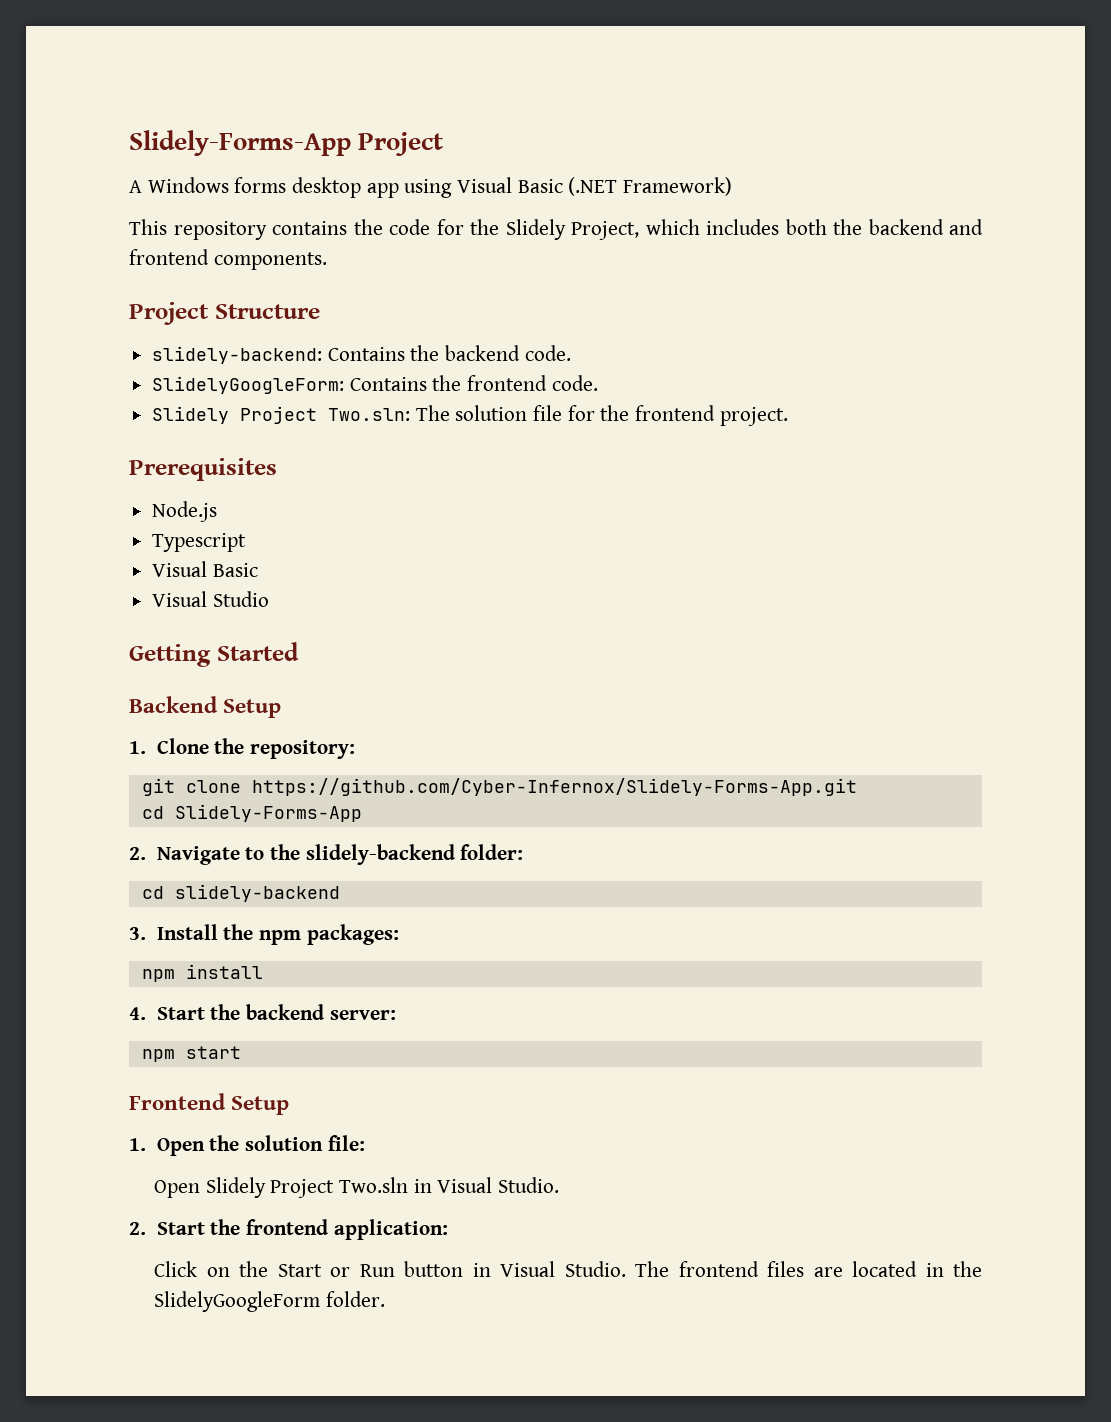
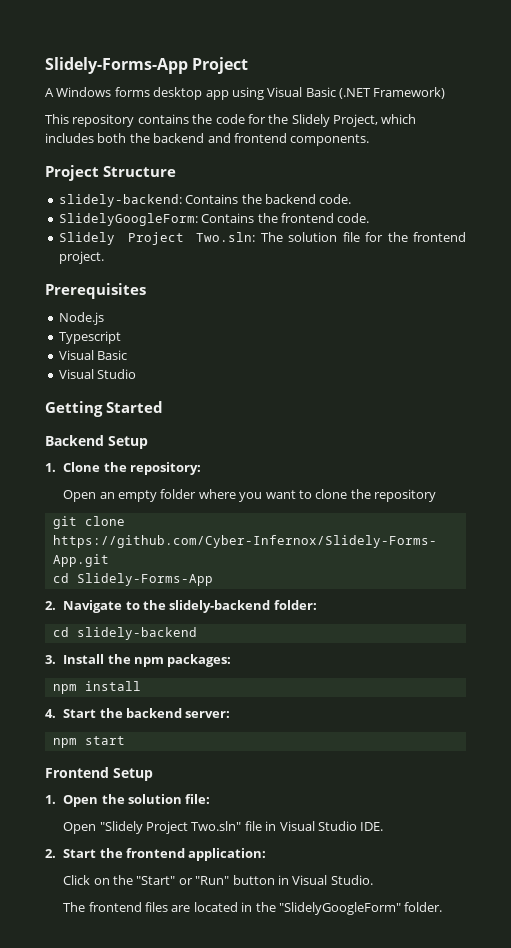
+ Open an empty folder where you want to clone the repository
- Open Slidely Project Two.sln in Visual Studio.
+ Open "Slidely Project Two.sln" file in Visual Studio IDE.
- Click on the Start or Run button in Visual Studio. The frontend files are located in the SlidelyGoogleForm folder.
+ Click on the "Start" or "Run" button in Visual Studio.
+ The frontend files are located in the "SlidelyGoogleForm" folder.

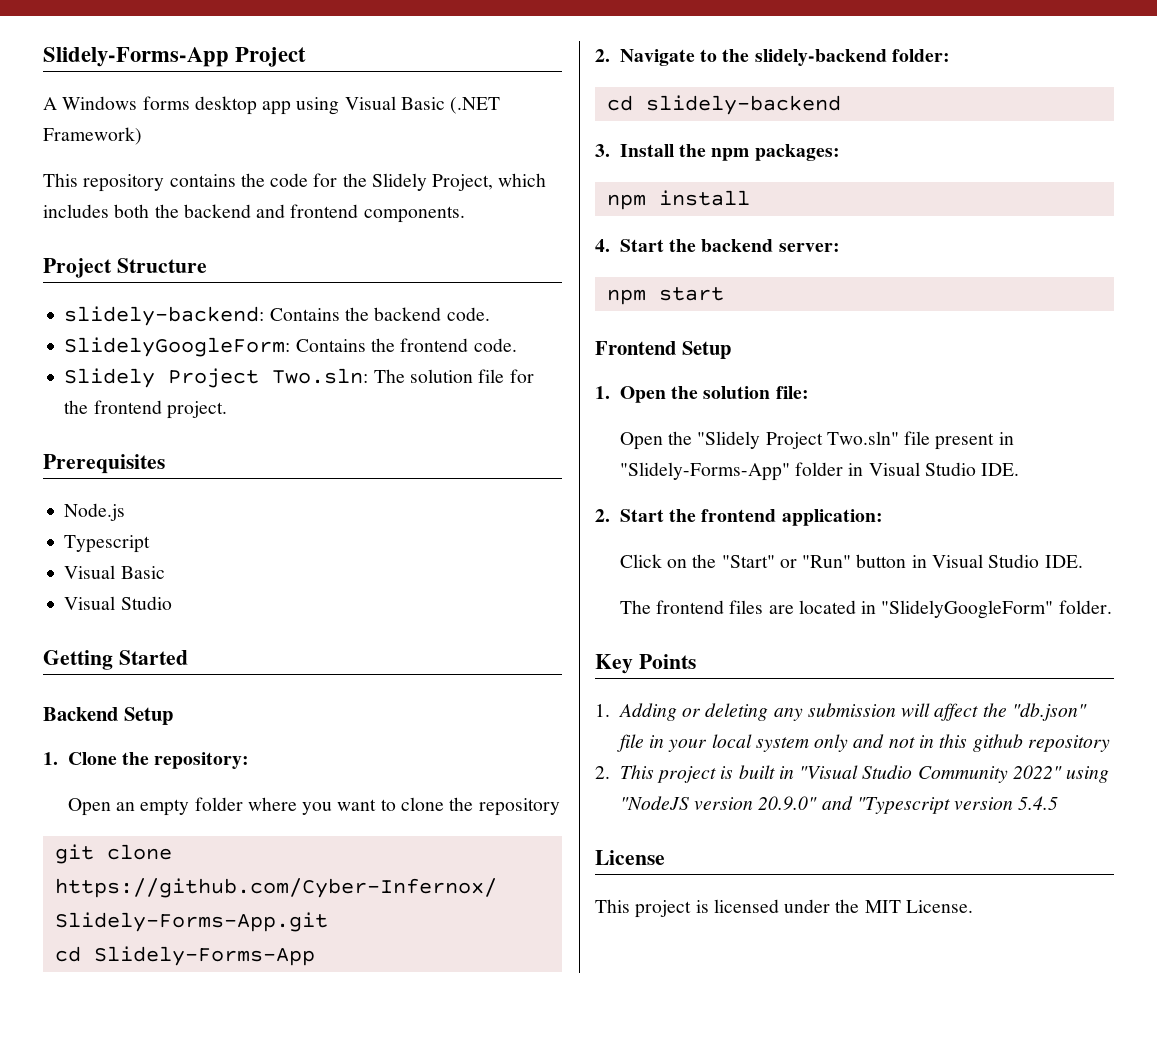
- Open "Slidely Project Two.sln" file in Visual Studio IDE.
+ Open the "Slidely Project Two.sln" file present in "Slidely-Forms-App" folder in Visual Studio IDE.
- Click on the "Start" or "Run" button in Visual Studio.
+ Click on the "Start" or "Run" button in Visual Studio IDE.
- The frontend files are located in the "SlidelyGoogleForm" folder.
+ The frontend files are located in "SlidelyGoogleForm" folder.
+ Key Points
+ 1. Adding or deleting any submission will affect the "db.json" file in your local system only and not in this github repository
+ 2. This project is built in "Visual Studio Community 2022" using "NodeJS version 20.9.0" and "Typescript version 5.4.5
+ License
+ This project is licensed under the MIT License.

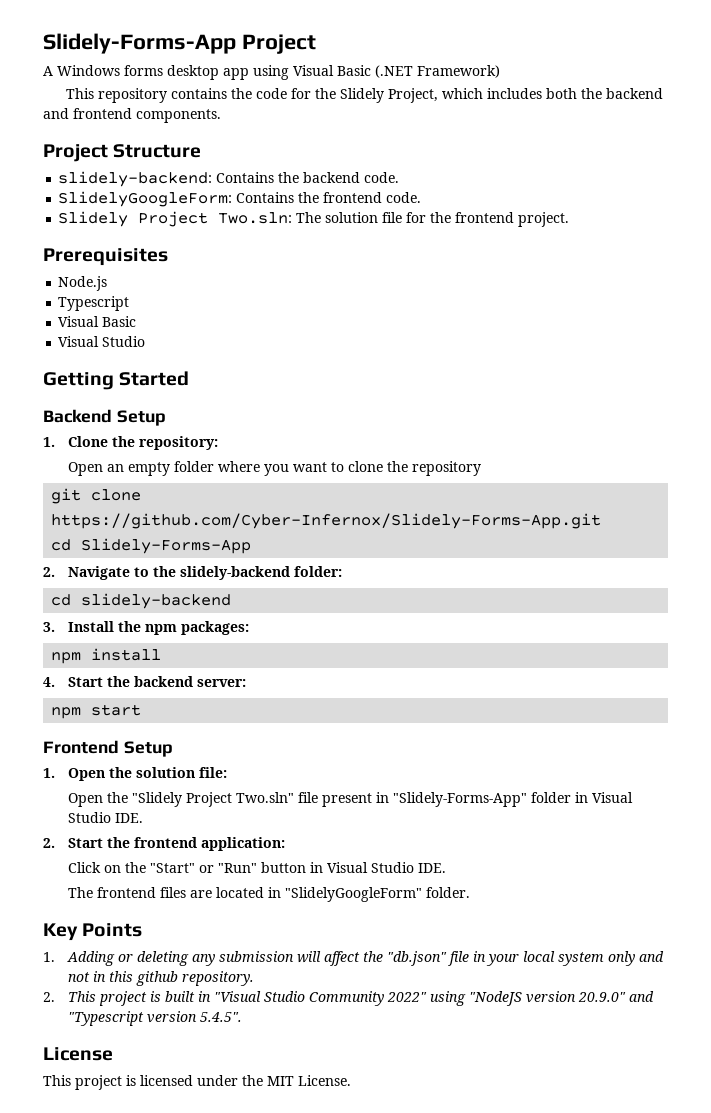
- 1. Adding or deleting any submission will affect the "db.json" file in your local system only and not in this github repository
+ 1. Adding or deleting any submission will affect the "db.json" file in your local system only and not in this github repository.
- 2. This project is built in "Visual Studio Community 2022" using "NodeJS version 20.9.0" and "Typescript version 5.4.5
+ 2. This project is built in "Visual Studio Community 2022" using "NodeJS version 20.9.0" and "Typescript version 5.4.5".

